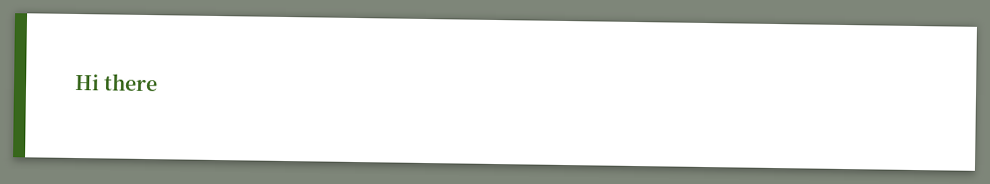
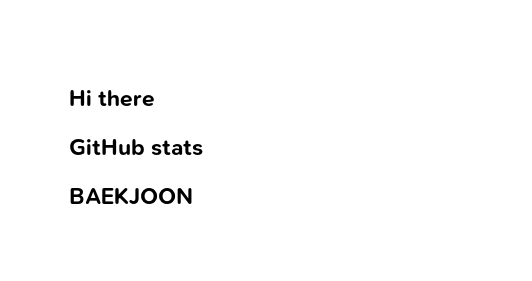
+ GitHub stats
+ BAEKJOON

